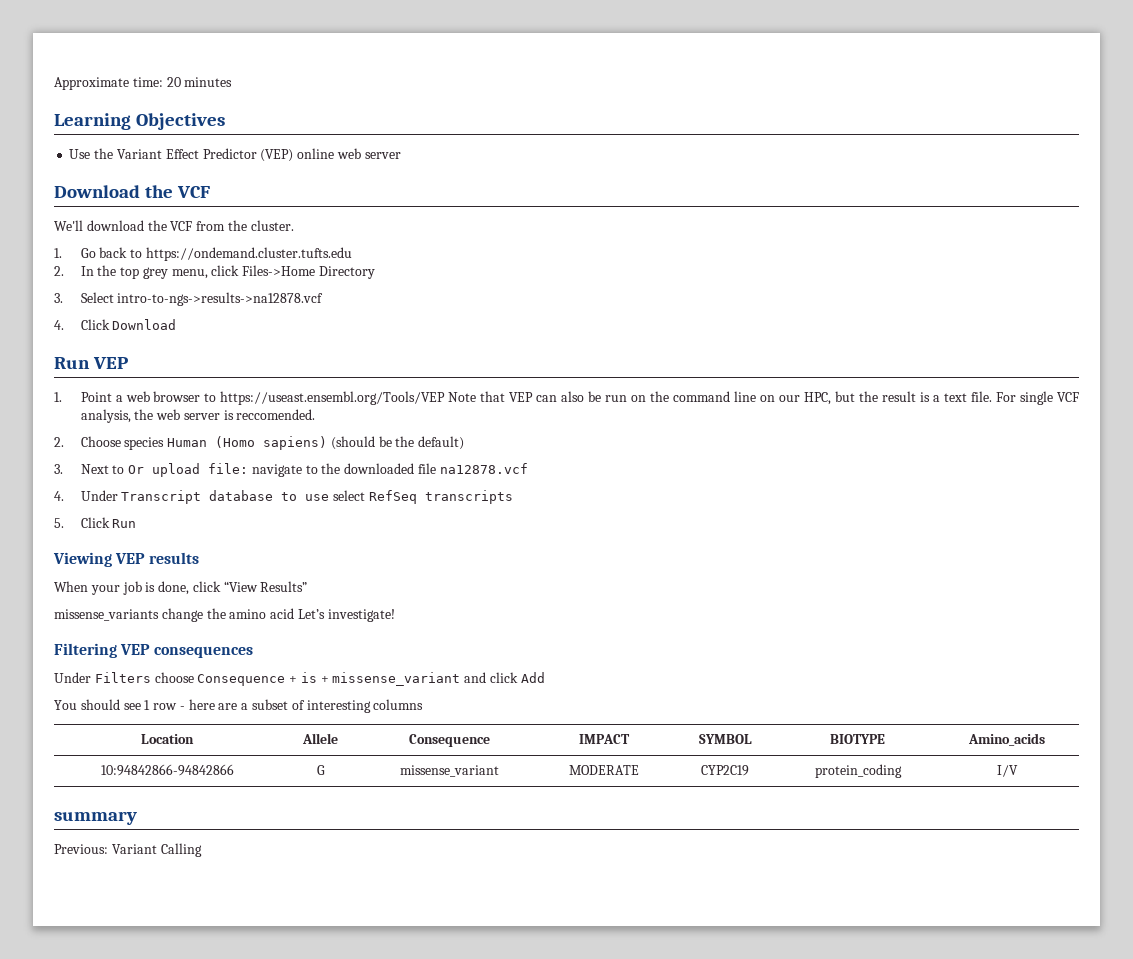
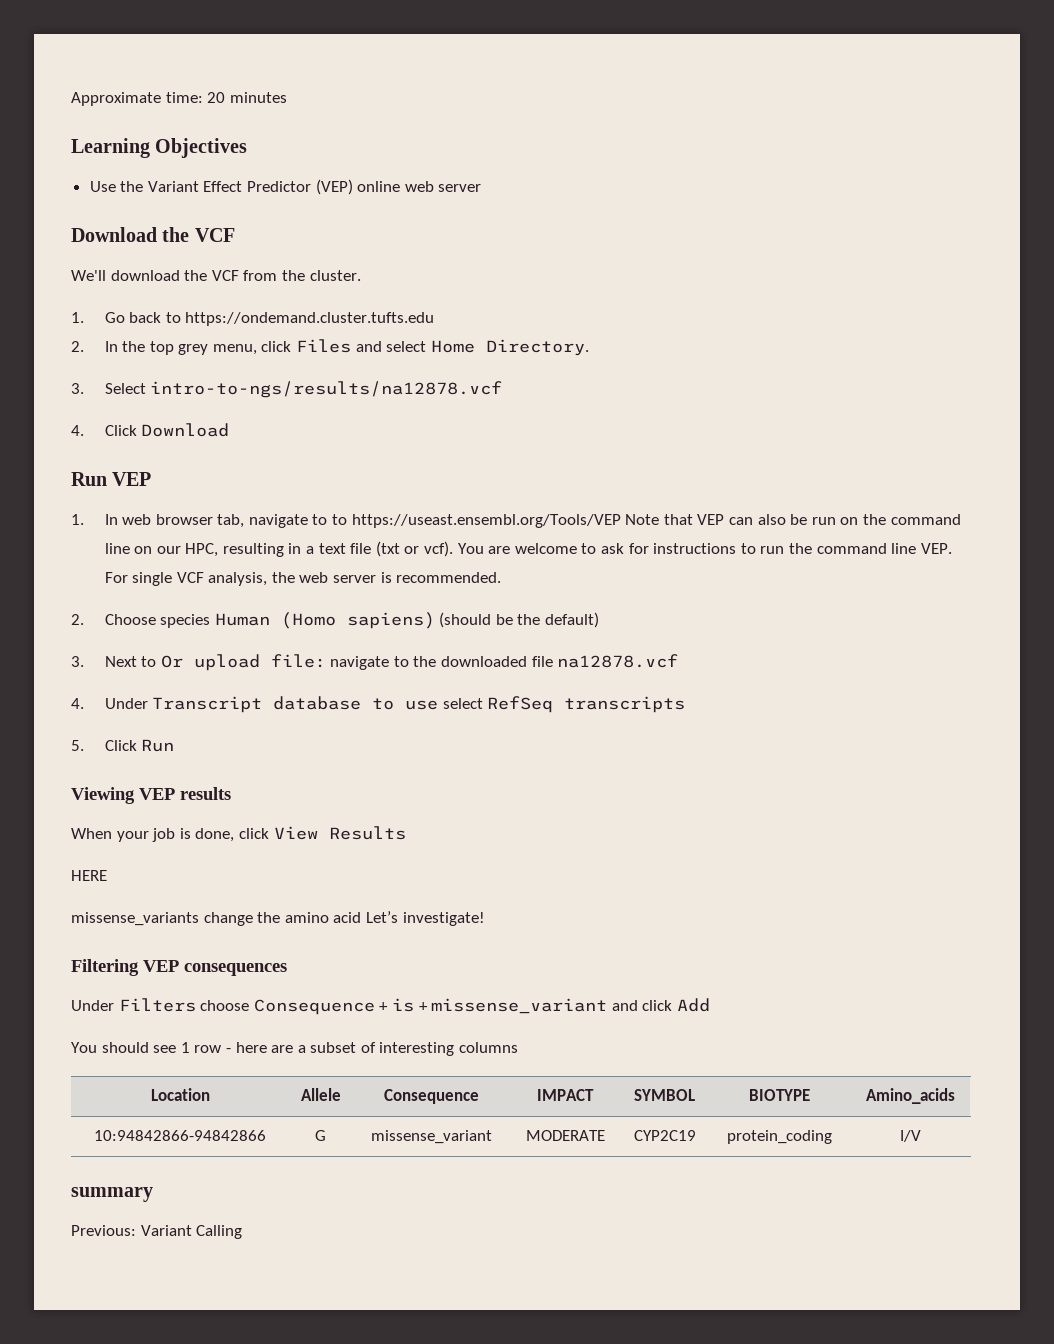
- 2. In the top grey menu, click Files->Home Directory
+ 2. In the top grey menu, click Files and select Home Directory.
- 3. Select intro-to-ngs->results->na12878.vcf
+ 3. Select intro-to-ngs/results/na12878.vcf
- 1. Point a web browser to https://useast.ensembl.org/Tools/VEP Note that VEP can also be run on the command line on our HPC, but the result is a text file. For single VCF analysis, the web server is reccomended.
+ 1. In web browser tab, navigate to to https://useast.ensembl.org/Tools/VEP Note that VEP can also be run on the command line on our HPC, resulting in a text file (txt or vcf). You are welcome to ask for instructions to run the command line VEP. For single VCF analysis, the web server is recommended.
- When your job is done, click “View Results”
+ When your job is done, click View Results
+ HERE

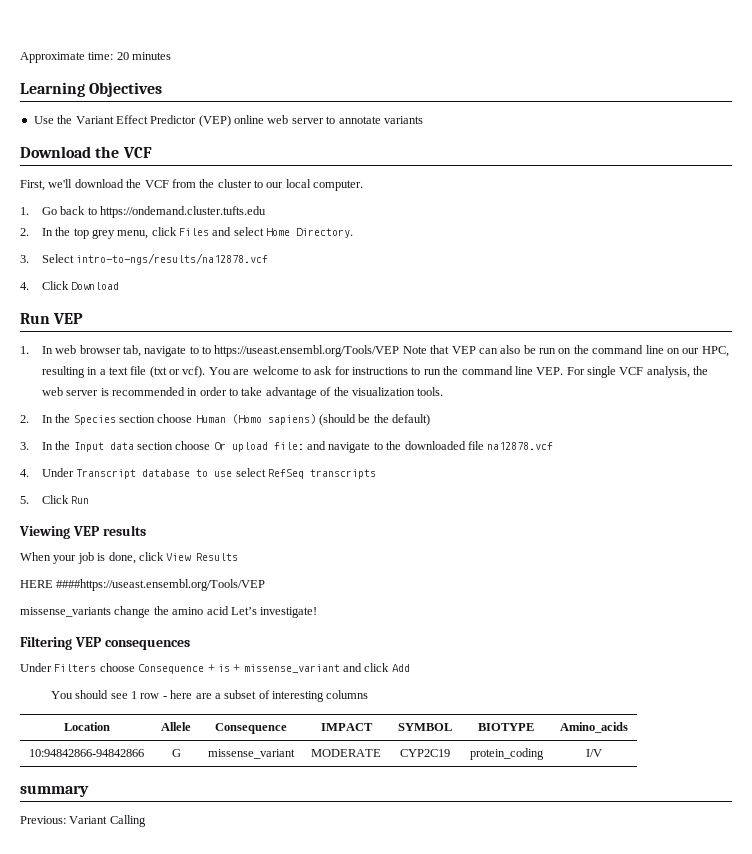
- Use the Variant Effect Predictor (VEP) online web server
+ Use the Variant Effect Predictor (VEP) online web server to annotate variants
- We'll download the VCF from the cluster.
+ First, we'll download the VCF from the cluster to our local computer.
- You are welcome to ask for instructions to run the command line VEP. For single VCF analysis, the web server is recommended.
- 2. Choose species Human (Homo sapiens) (should be the default)
+ You are welcome to ask for instructions to run the command line VEP. For single VCF analysis, the web server is recommended in order to take advantage of the visualization tools.
+ 2. In the Species section choose Human (Homo sapiens) (should be the default)
- 3. Next to Or upload file: navigate to the downloaded file na12878.vcf
+ 3. In the Input data section choose Or upload file: and navigate to the downloaded file na12878.vcf
- HERE
+ HERE ####https://useast.ensembl.org/Tools/VEP

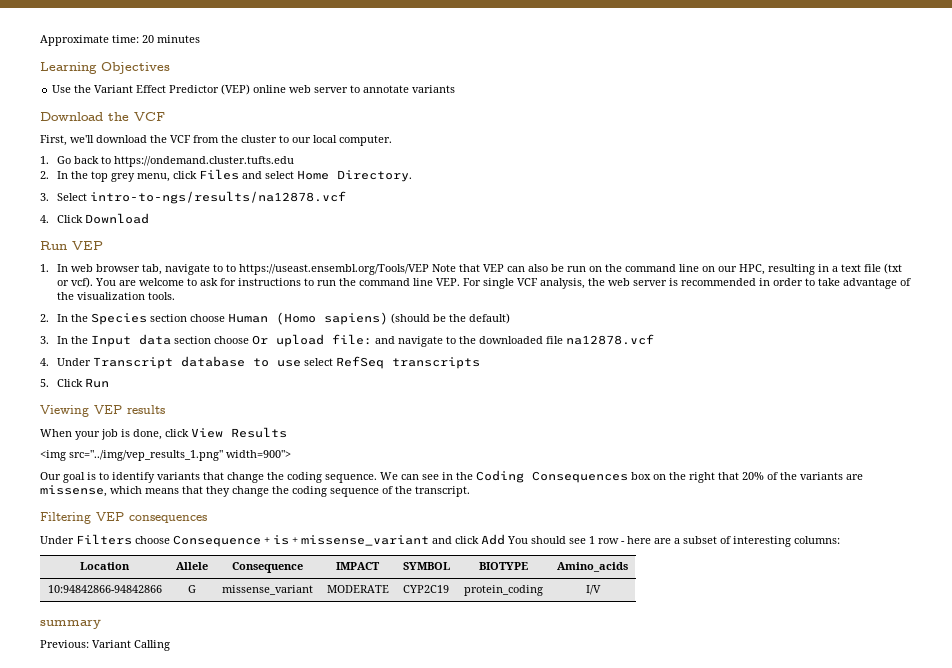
- HERE ####https://useast.ensembl.org/Tools/VEP
- missense_variants change the amino acid Let’s investigate!
+ <img src="../img/vep_results_1.png" width=900">
+ Our goal is to identify variants that change the coding sequence. We can see in the Coding Consequences box on the right that 20% of the variants are missense, which means that they change the coding sequence of the transcript.
- Under Filters choose Consequence + is + missense_variant and click Add
- You should see 1 row - here are a subset of interesting columns
+ Under Filters choose Consequence + is + missense_variant and click Add You should see 1 row - here are a subset of interesting columns:

